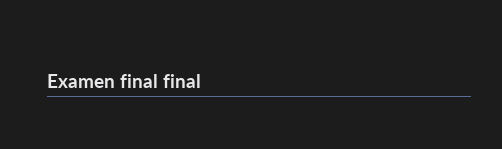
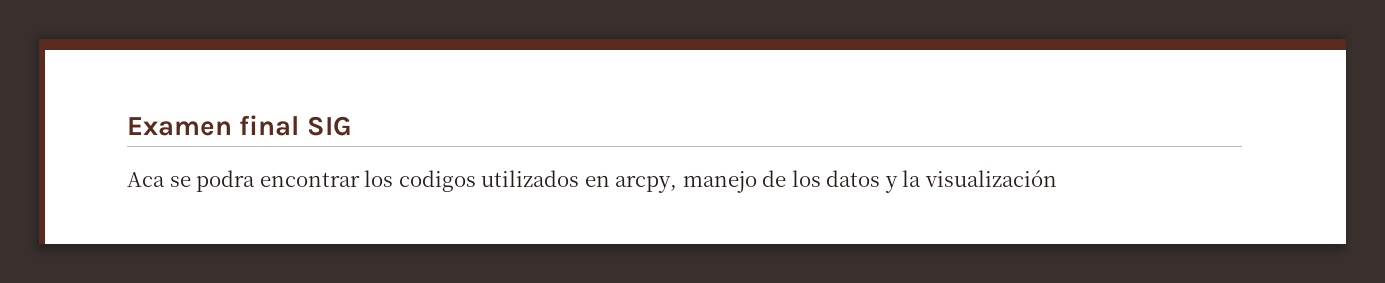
- Examen final final
+ Examen final SIG
+ Aca se podra encontrar los codigos utilizados en arcpy, manejo de los datos y la visualización

